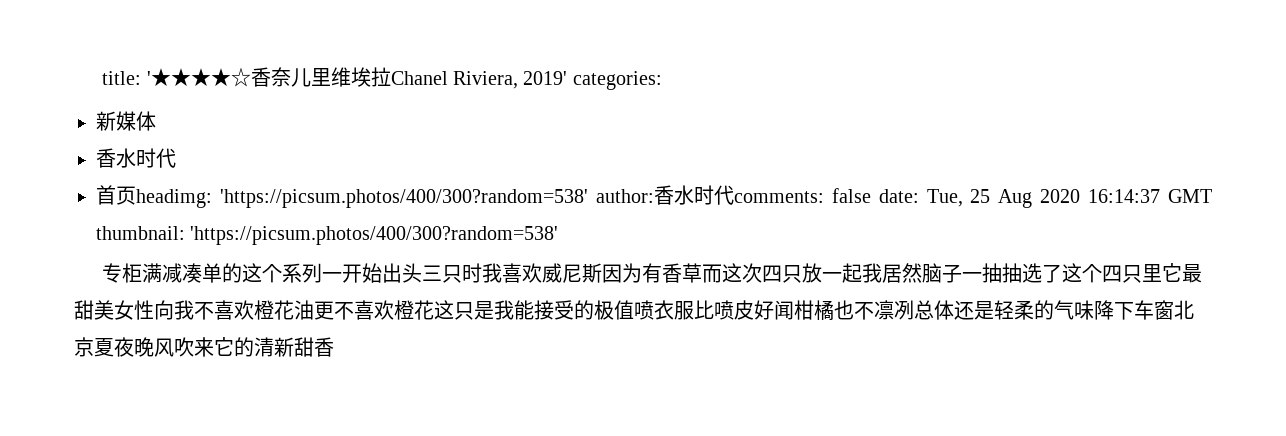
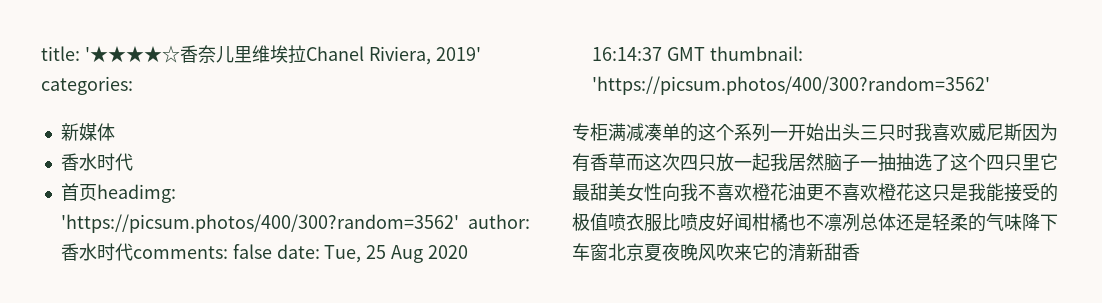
- 首页headimg: 'https://picsum.photos/400/300?random=538' author:香水时代comments: false date: Tue, 25 Aug 2020 16:14:37 GMT thumbnail: 'https://picsum.photos/400/300?random=538'
+ 首页headimg: 'https://picsum.photos/400/300?random=3562' author:香水时代comments: false date: Tue, 25 Aug 2020 16:14:37 GMT thumbnail: 'https://picsum.photos/400/300?random=3562'

